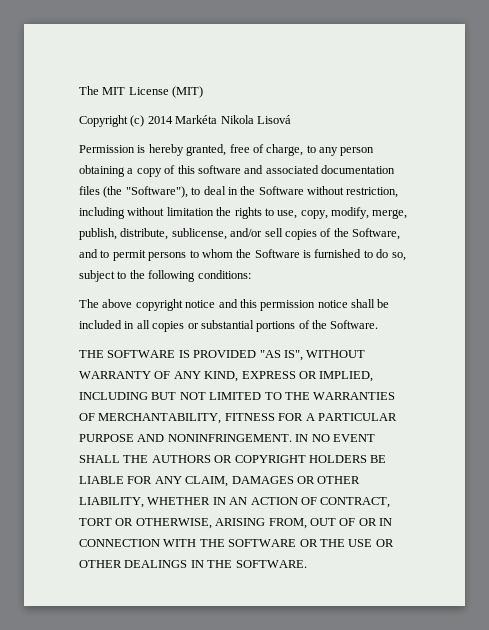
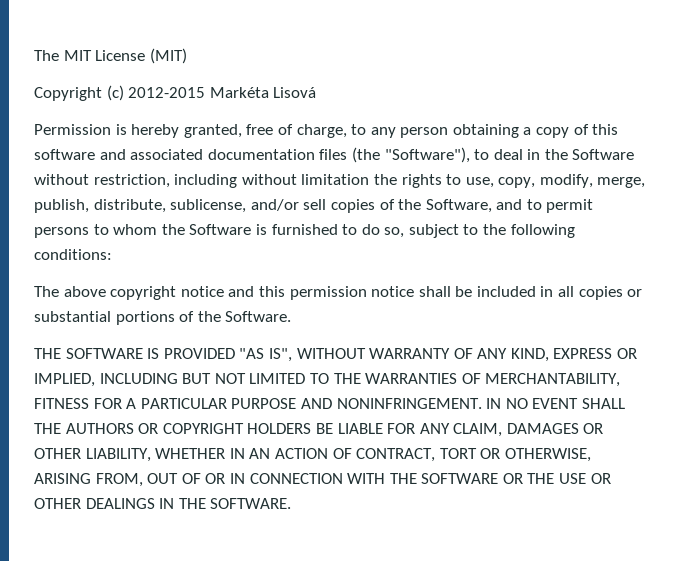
- Copyright (c) 2014 Markéta Nikola Lisová
+ Copyright (c) 2012-2015 Markéta Lisová

